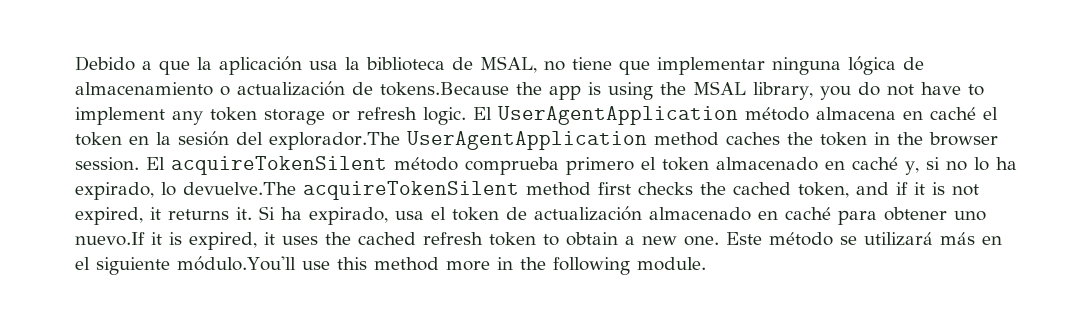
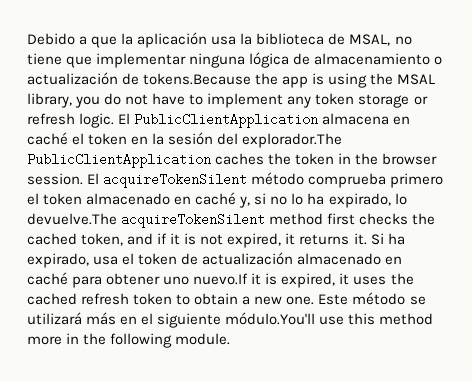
- El UserAgentApplication método almacena en caché el token en la sesión del explorador.The UserAgentApplication method caches the token in the browser session.
+ El PublicClientApplication almacena en caché el token en la sesión del explorador.The PublicClientApplication caches the token in the browser session.

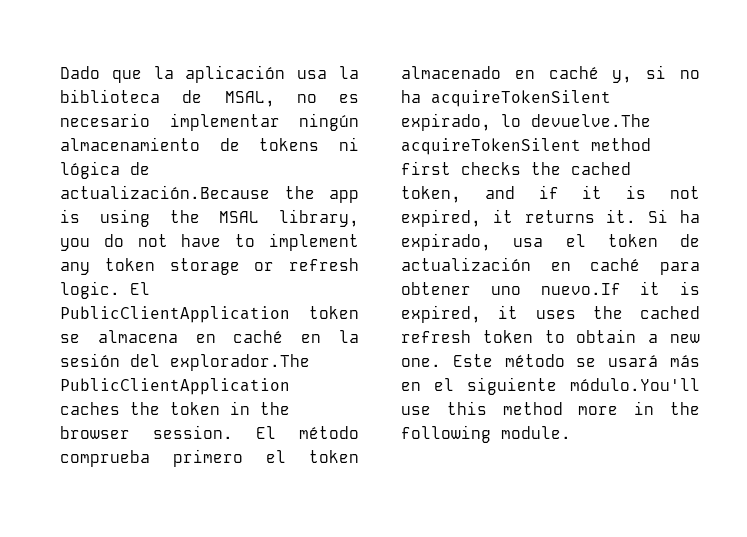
- Debido a que la aplicación usa la biblioteca de MSAL, no tiene que implementar ninguna lógica de almacenamiento o actualización de tokens.Because the app is using the MSAL library, you do not have to implement any token storage or refresh logic.
+ Dado que la aplicación usa la biblioteca de MSAL, no es necesario implementar ningún almacenamiento de tokens ni lógica de actualización.Because the app is using the MSAL library, you do not have to implement any token storage or refresh logic.
- El PublicClientApplication almacena en caché el token en la sesión del explorador.The PublicClientApplication caches the token in the browser session.
+ El PublicClientApplication token se almacena en caché en la sesión del explorador.The PublicClientApplication caches the token in the browser session.
- El acquireTokenSilent método comprueba primero el token almacenado en caché y, si no lo ha expirado, lo devuelve.The acquireTokenSilent method first checks the cached token, and if it is not expired, it returns it.
+ El método comprueba primero el token almacenado en caché y, si no ha acquireTokenSilent expirado, lo devuelve.The acquireTokenSilent method first checks the cached token, and if it is not expired, it returns it.
- Si ha expirado, usa el token de actualización almacenado en caché para obtener uno nuevo.If it is expired, it uses the cached refresh token to obtain a new one.
+ Si ha expirado, usa el token de actualización en caché para obtener uno nuevo.If it is expired, it uses the cached refresh token to obtain a new one.
- Este método se utilizará más en el siguiente módulo.You'll use this method more in the following module.
+ Este método se usará más en el siguiente módulo.You'll use this method more in the following module.

